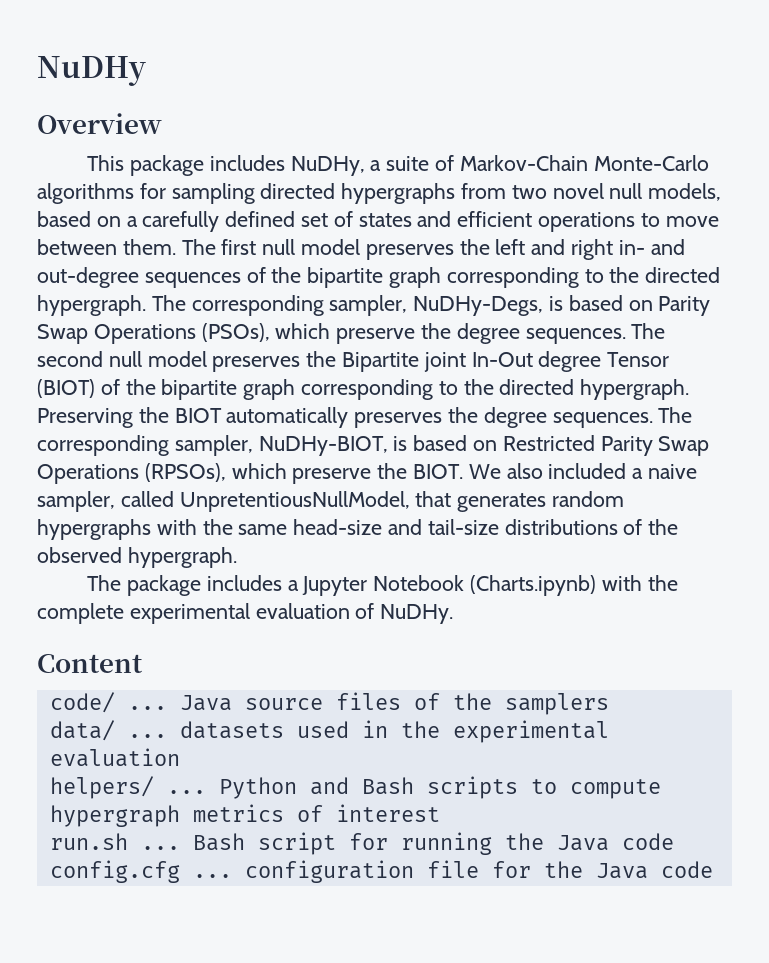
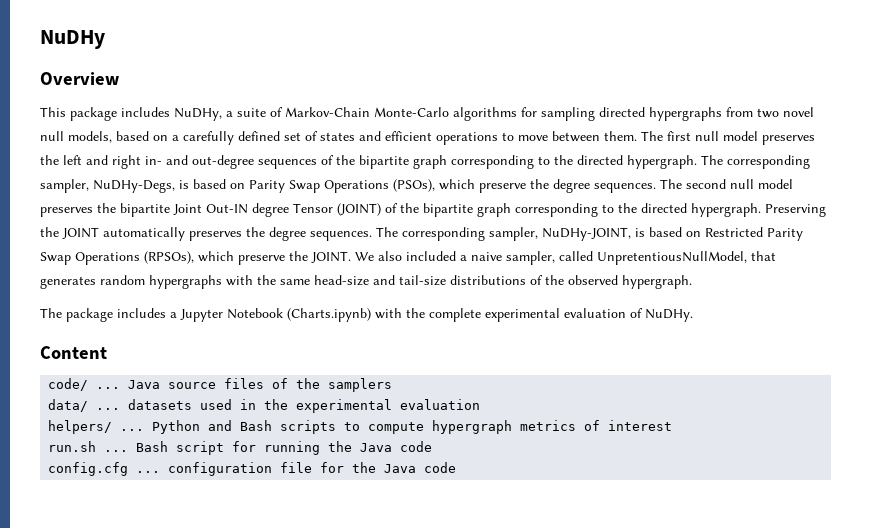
- The second null model preserves the Bipartite joint In-Out degree Tensor (BIOT) of the bipartite graph corresponding to the directed hypergraph.
+ The second null model preserves the bipartite Joint Out-IN degree Tensor (JOINT) of the bipartite graph corresponding to the directed hypergraph.
- Preserving the BIOT automatically preserves the degree sequences.
+ Preserving the JOINT automatically preserves the degree sequences.
- The corresponding sampler, NuDHy-BIOT, is based on Restricted Parity Swap Operations (RPSOs), which preserve the BIOT.
+ The corresponding sampler, NuDHy-JOINT, is based on Restricted Parity Swap Operations (RPSOs), which preserve the JOINT.

